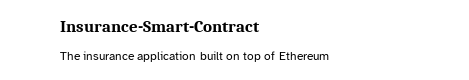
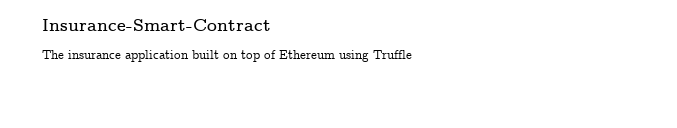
- The insurance application built on top of Ethereum
+ The insurance application built on top of Ethereum using Truffle

